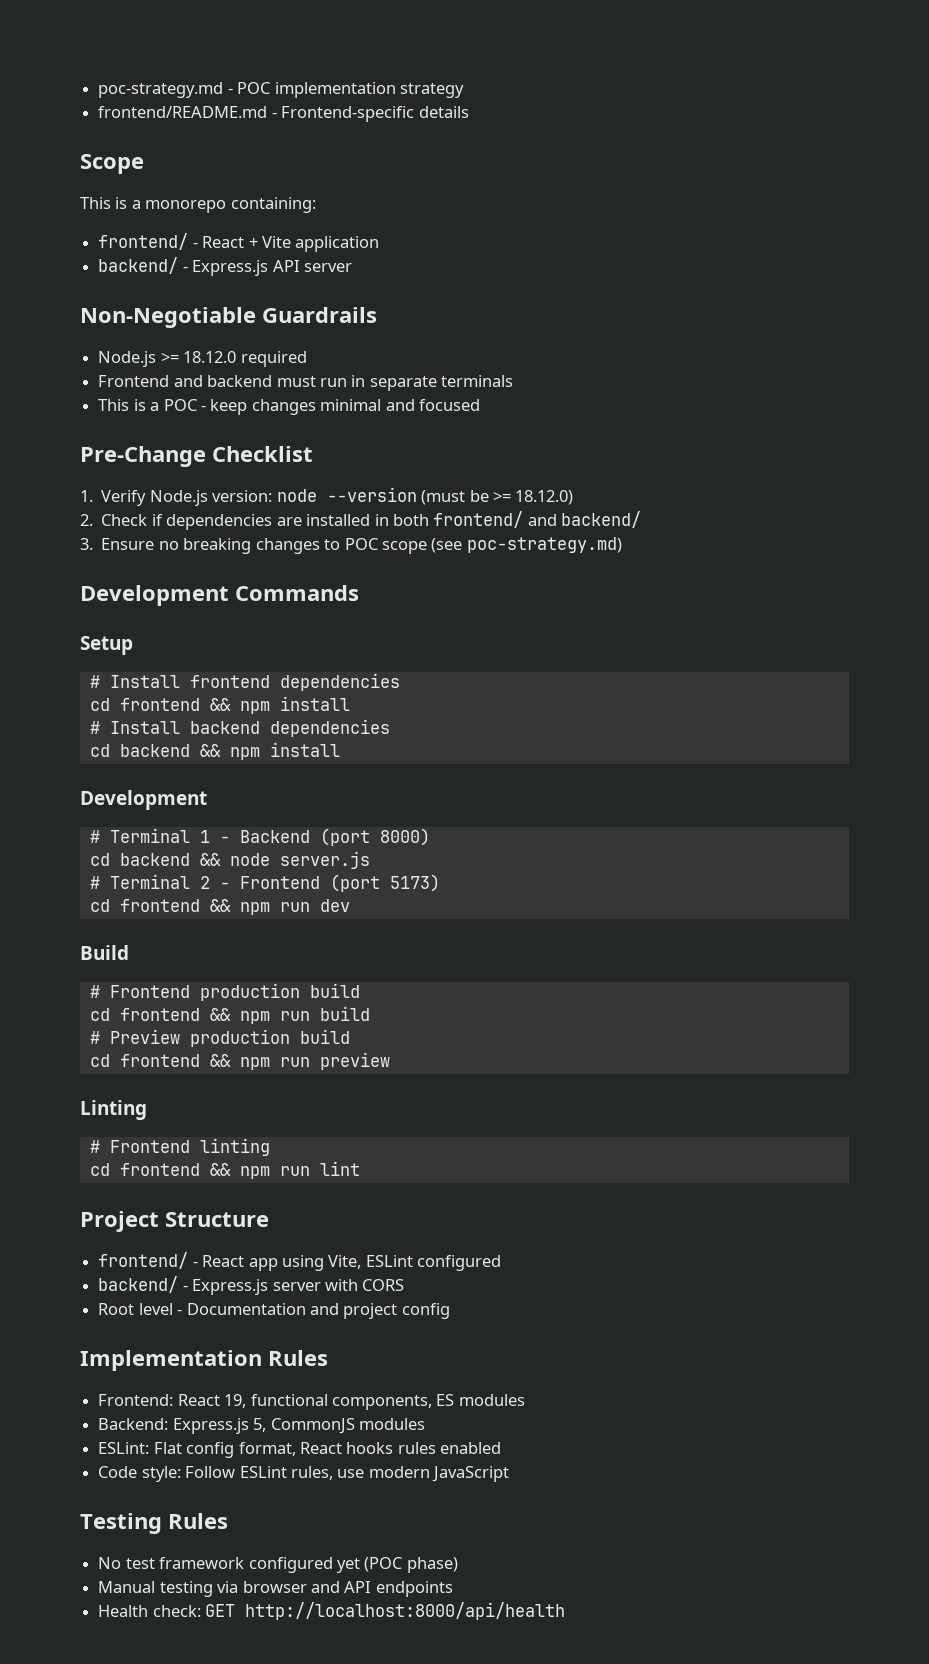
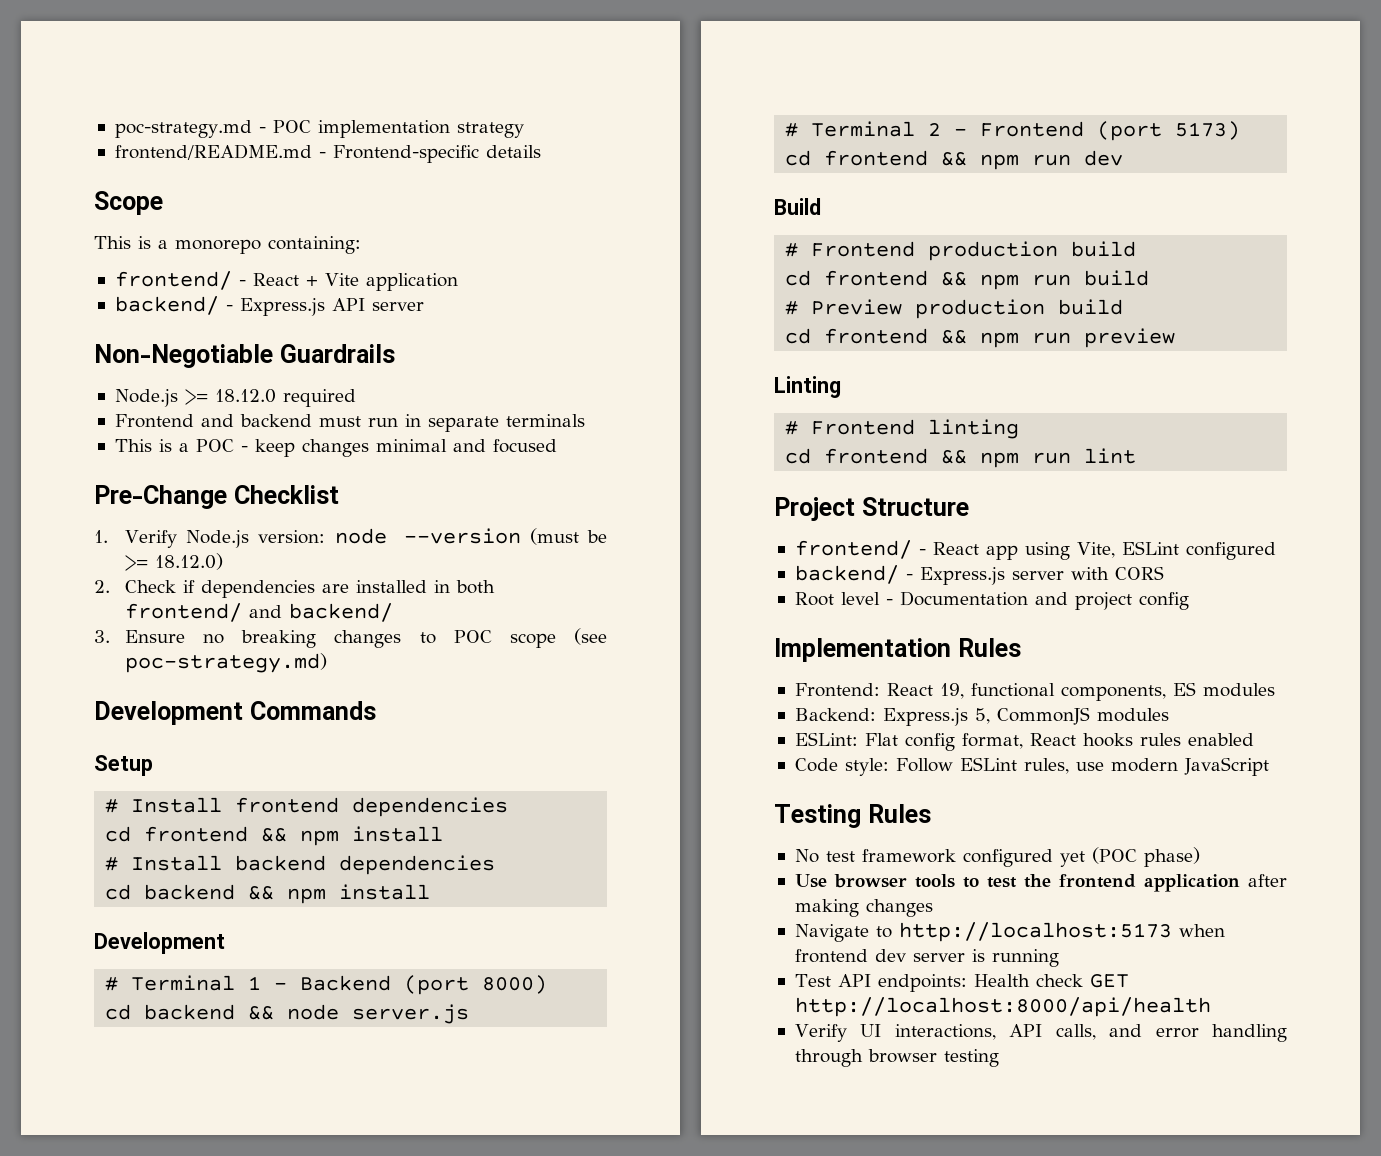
- Manual testing via browser and API endpoints
- Health check: GET http://localhost:8000/api/health
+ Use browser tools to test the frontend application after making changes
+ Navigate to http://localhost:5173 when frontend dev server is running
+ Test API endpoints: Health check GET http://localhost:8000/api/health
+ Verify UI interactions, API calls, and error handling through browser testing

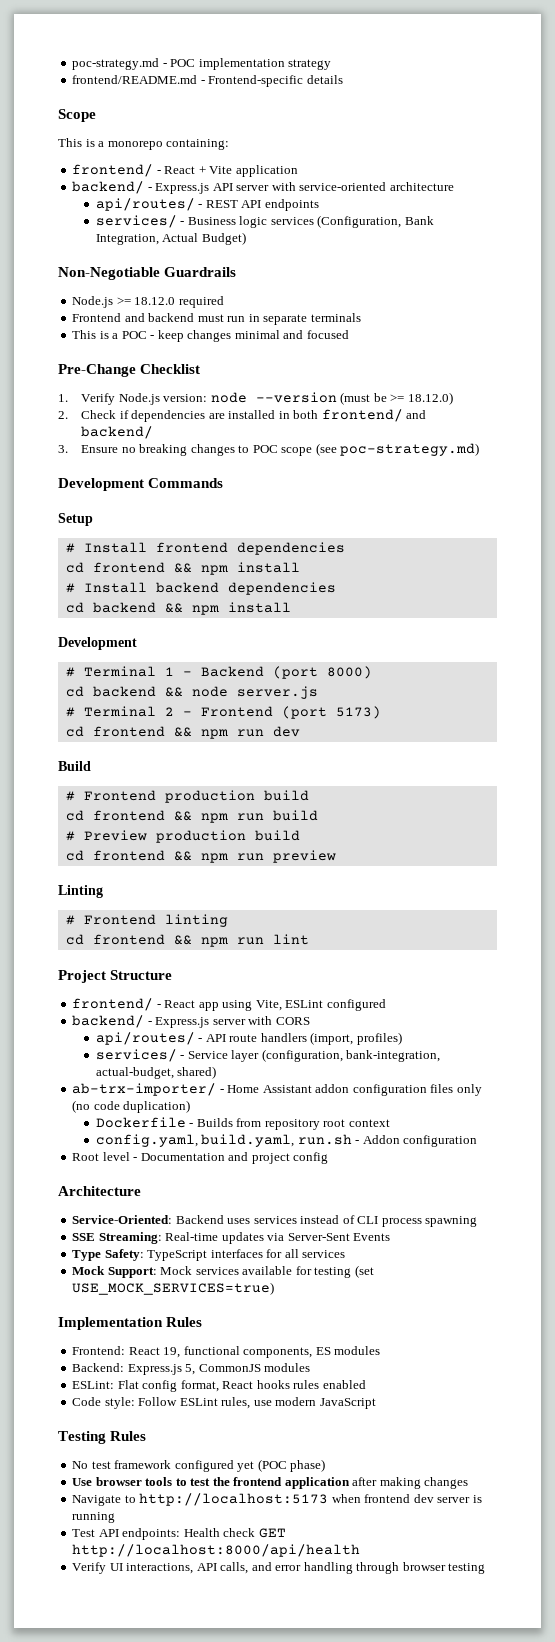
- backend/ - Express.js API server
+ backend/ - Express.js API server with service-oriented architecture
+ api/routes/ - REST API endpoints
+ services/ - Business logic services (Configuration, Bank Integration, Actual Budget)
+ api/routes/ - API route handlers (import, profiles)
+ services/ - Service layer (configuration, bank-integration, actual-budget, shared)
+ ab-trx-importer/ - Home Assistant addon configuration files only (no code duplication)
+ Dockerfile - Builds from repository root context
+ config.yaml, build.yaml, run.sh - Addon configuration
+ Architecture
+ Service-Oriented: Backend uses services instead of CLI process spawning
+ SSE Streaming: Real-time updates via Server-Sent Events
+ Type Safety: TypeScript interfaces for all services
+ Mock Support: Mock services available for testing (set USE_MOCK_SERVICES=true)

